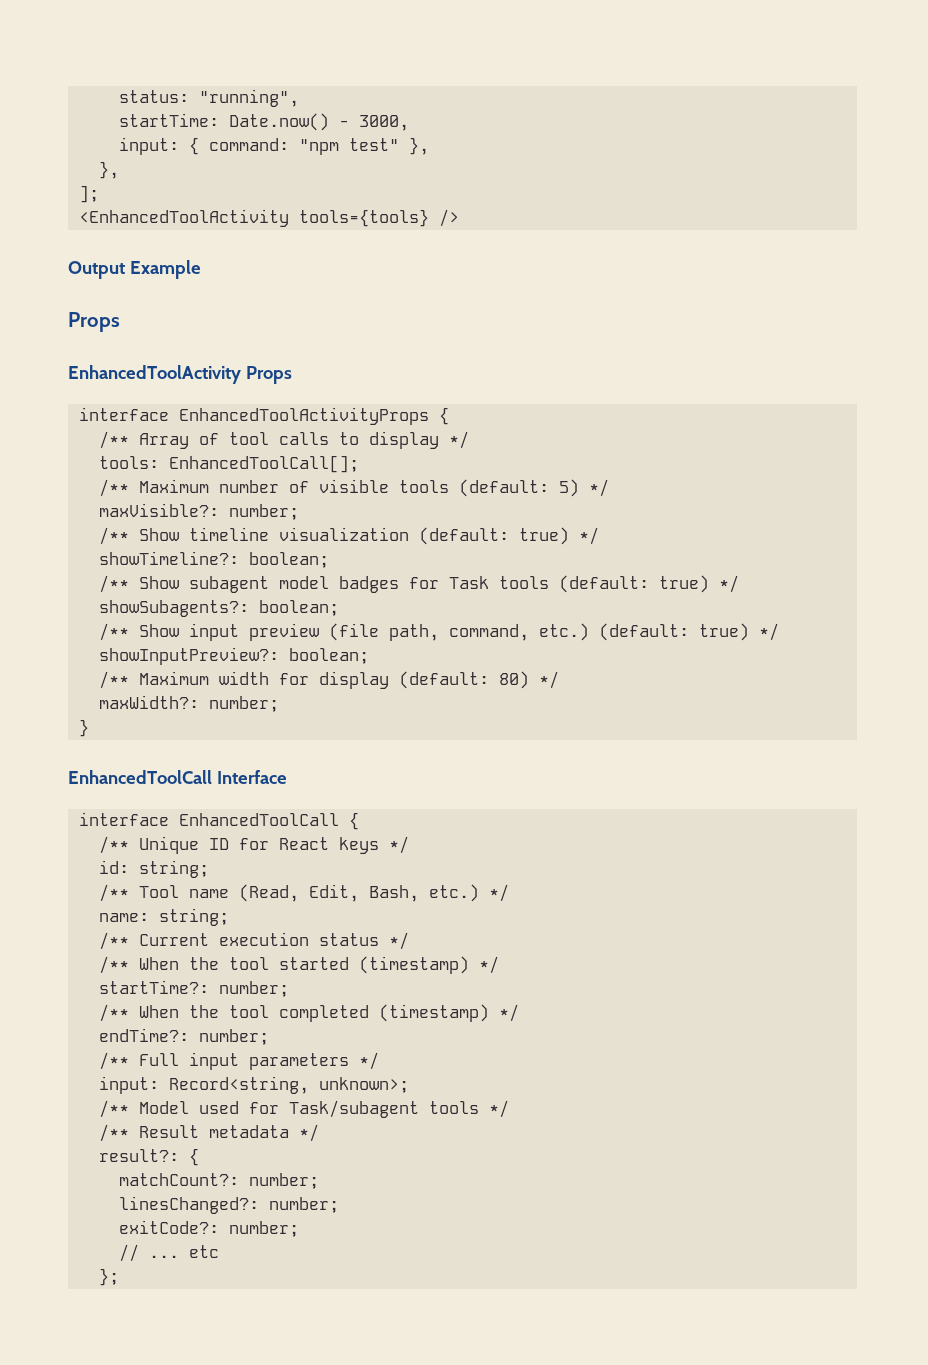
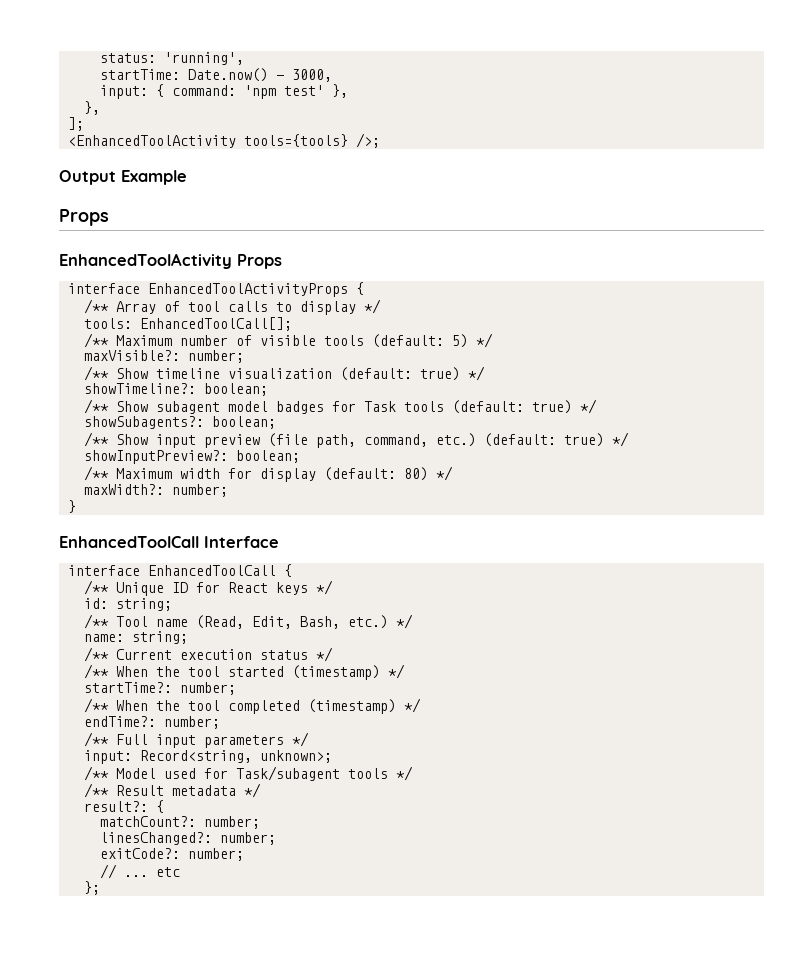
- status: "running",
+ status: 'running',
- input: { command: "npm test" },
+ input: { command: 'npm test' },
- <EnhancedToolActivity tools={tools} />
+ <EnhancedToolActivity tools={tools} />;

